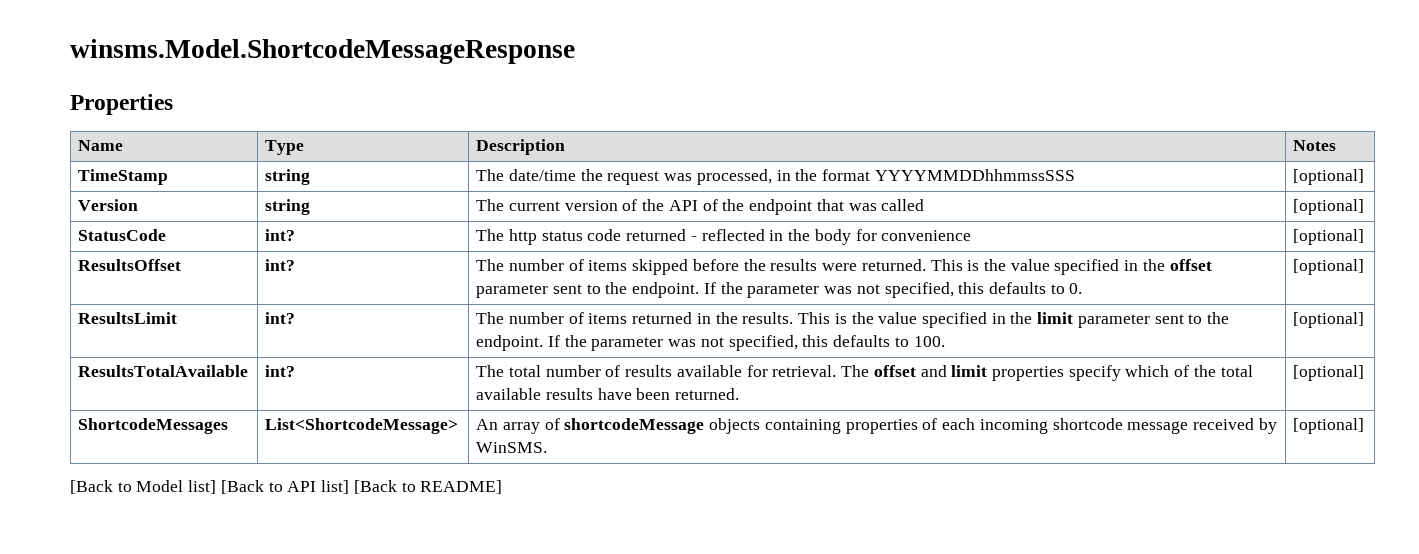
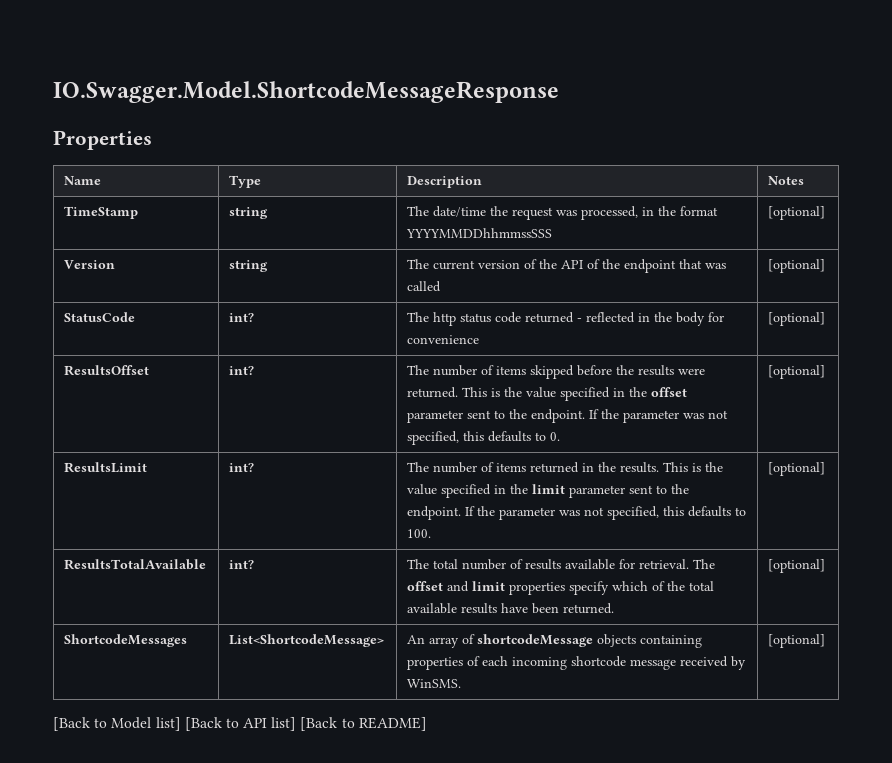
- winsms.Model.ShortcodeMessageResponse
+ IO.Swagger.Model.ShortcodeMessageResponse

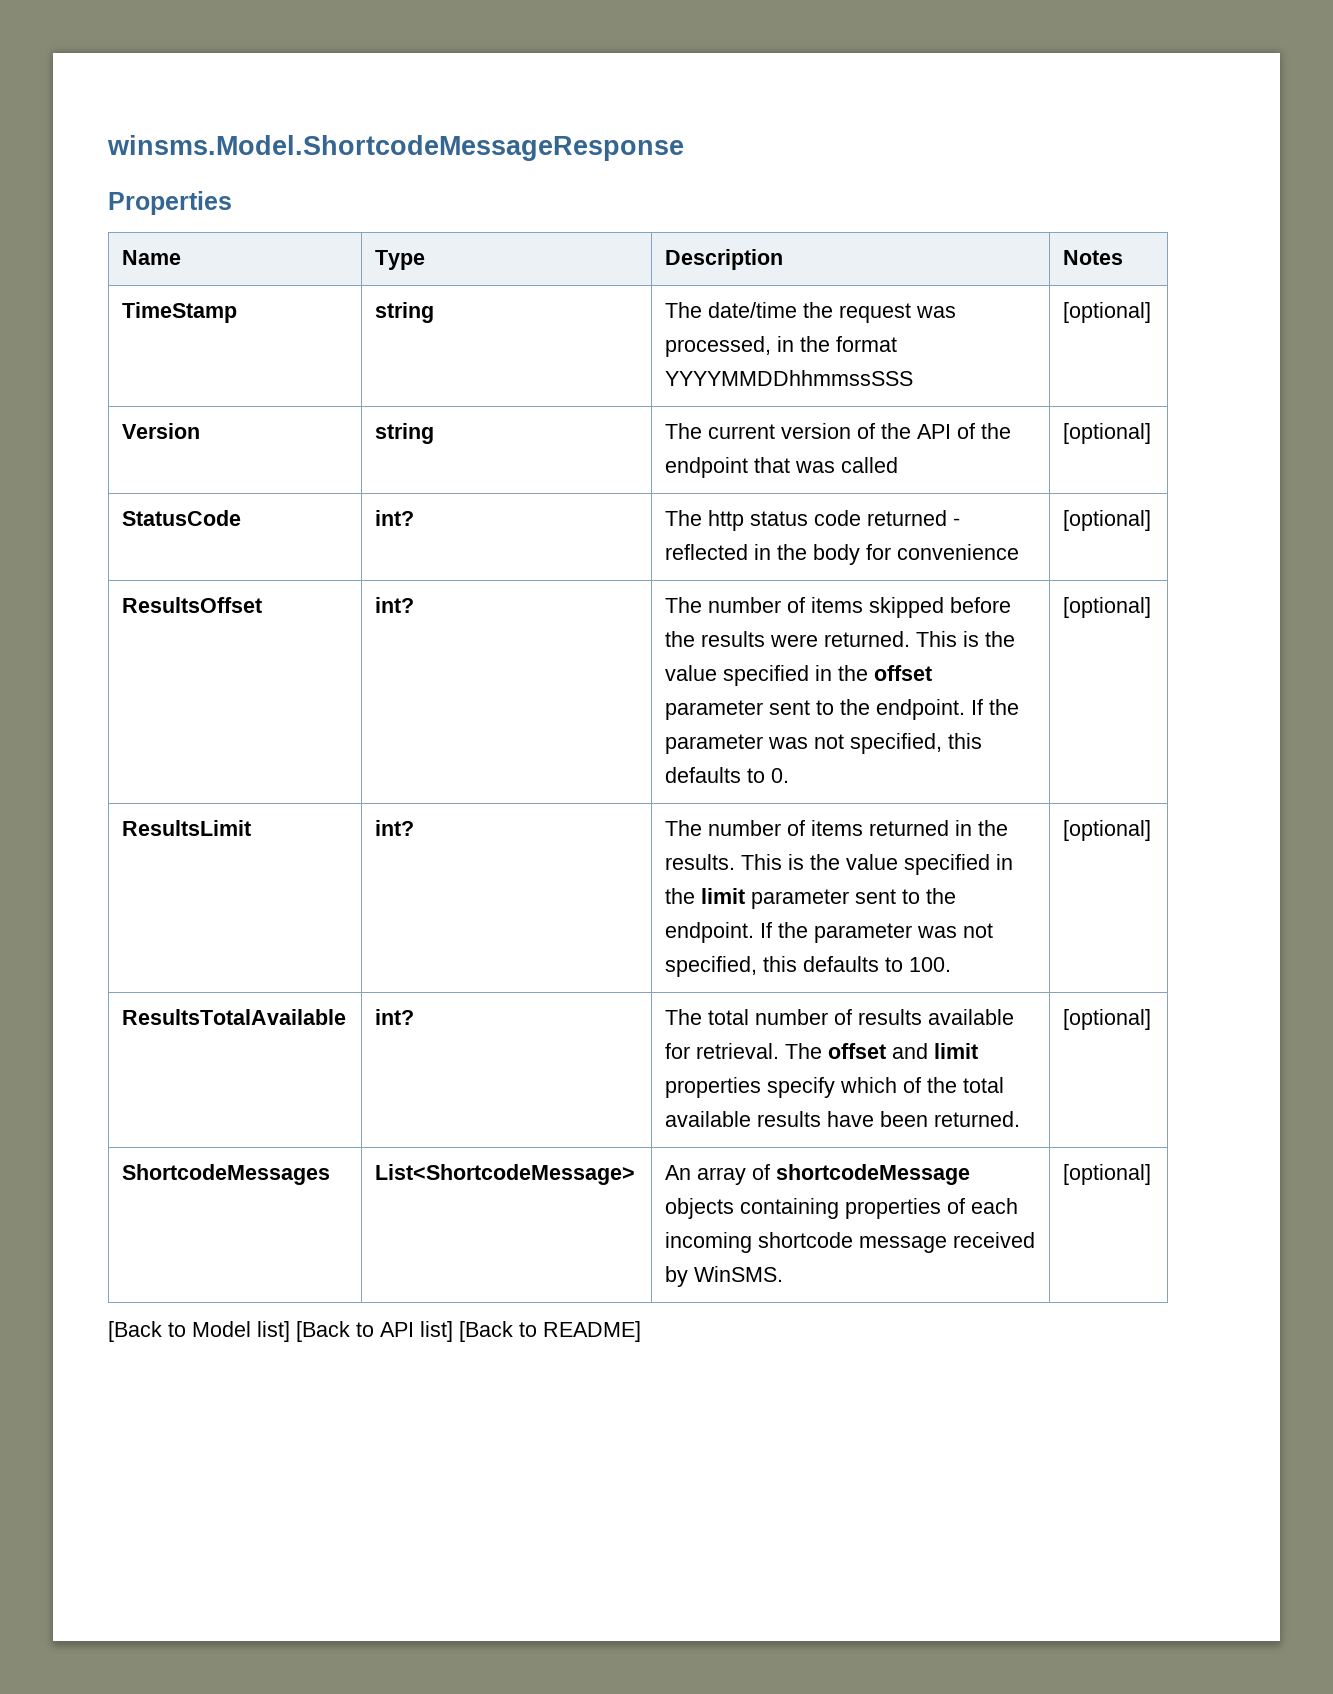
- IO.Swagger.Model.ShortcodeMessageResponse
+ winsms.Model.ShortcodeMessageResponse

